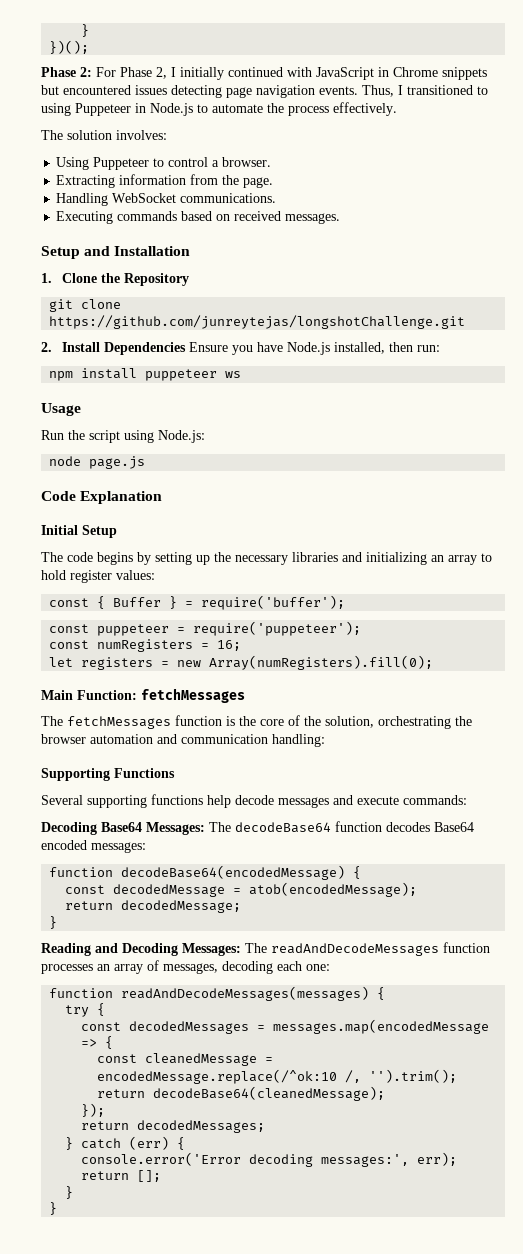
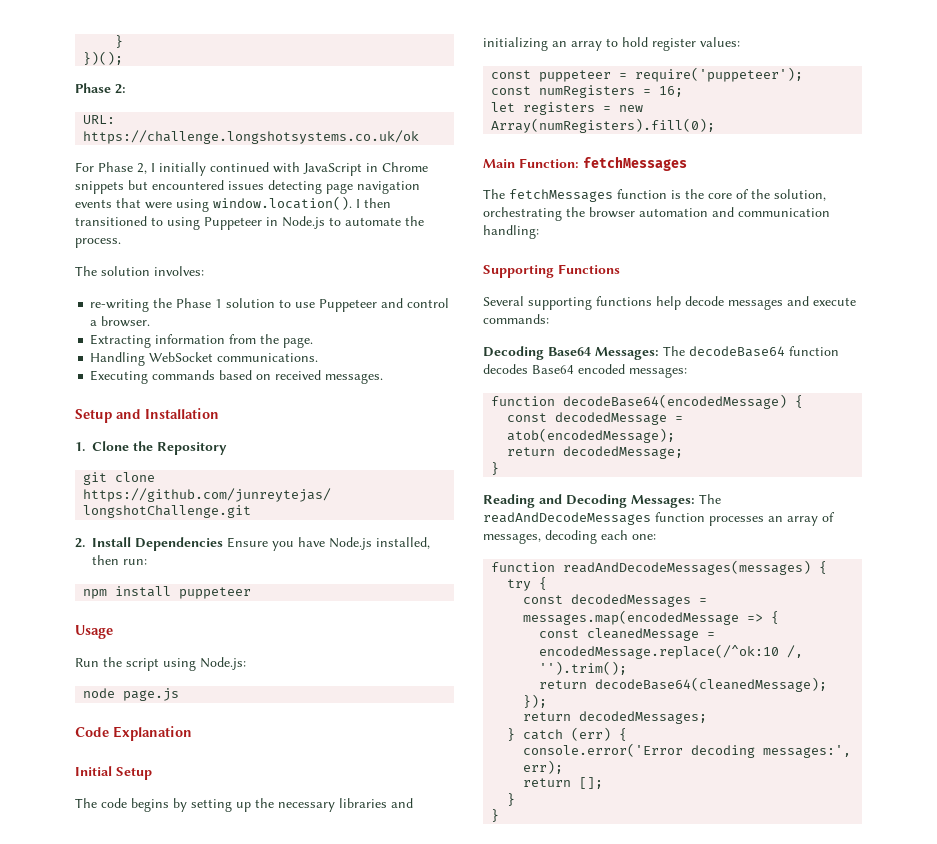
- Phase 2: For Phase 2, I initially continued with JavaScript in Chrome snippets but encountered issues detecting page navigation events. Thus, I transitioned to using Puppeteer in Node.js to automate the process effectively.
+ Phase 2:
+ URL: https://challenge.longshotsystems.co.uk/ok
+ For Phase 2, I initially continued with JavaScript in Chrome snippets but encountered issues detecting page navigation events that were using window.location(). I then transitioned to using Puppeteer in Node.js to automate the process.
- Using Puppeteer to control a browser.
+ re-writing the Phase 1 solution to use Puppeteer and control a browser.
- npm install puppeteer ws
+ npm install puppeteer
- const { Buffer } = require('buffer');

